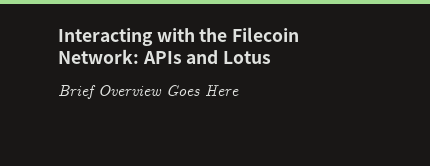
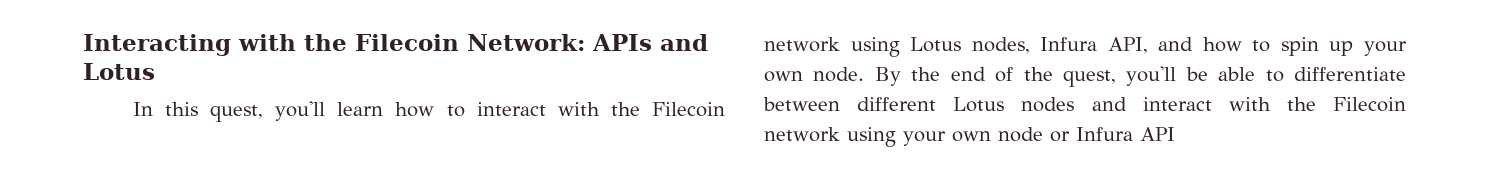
- Brief Overview Goes Here
+ In this quest, you'll learn how to interact with the Filecoin network using Lotus nodes, Infura API, and how to spin up your own node. By the end of the quest, you'll be able to differentiate between different Lotus nodes and interact with the Filecoin network using your own node or Infura API

